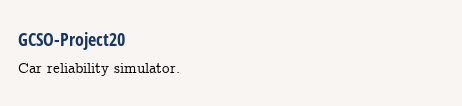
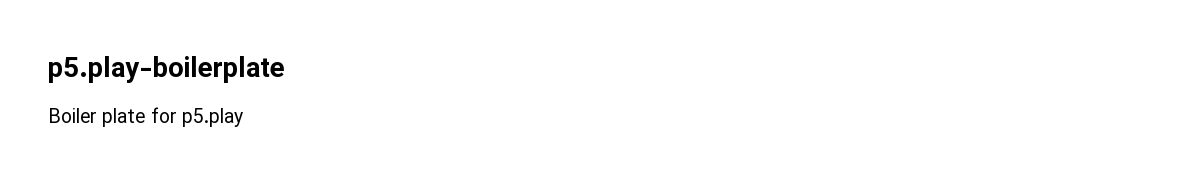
- GCSO-Project20
- Car reliability simulator.
+ p5.play-boilerplate
+ Boiler plate for p5.play

